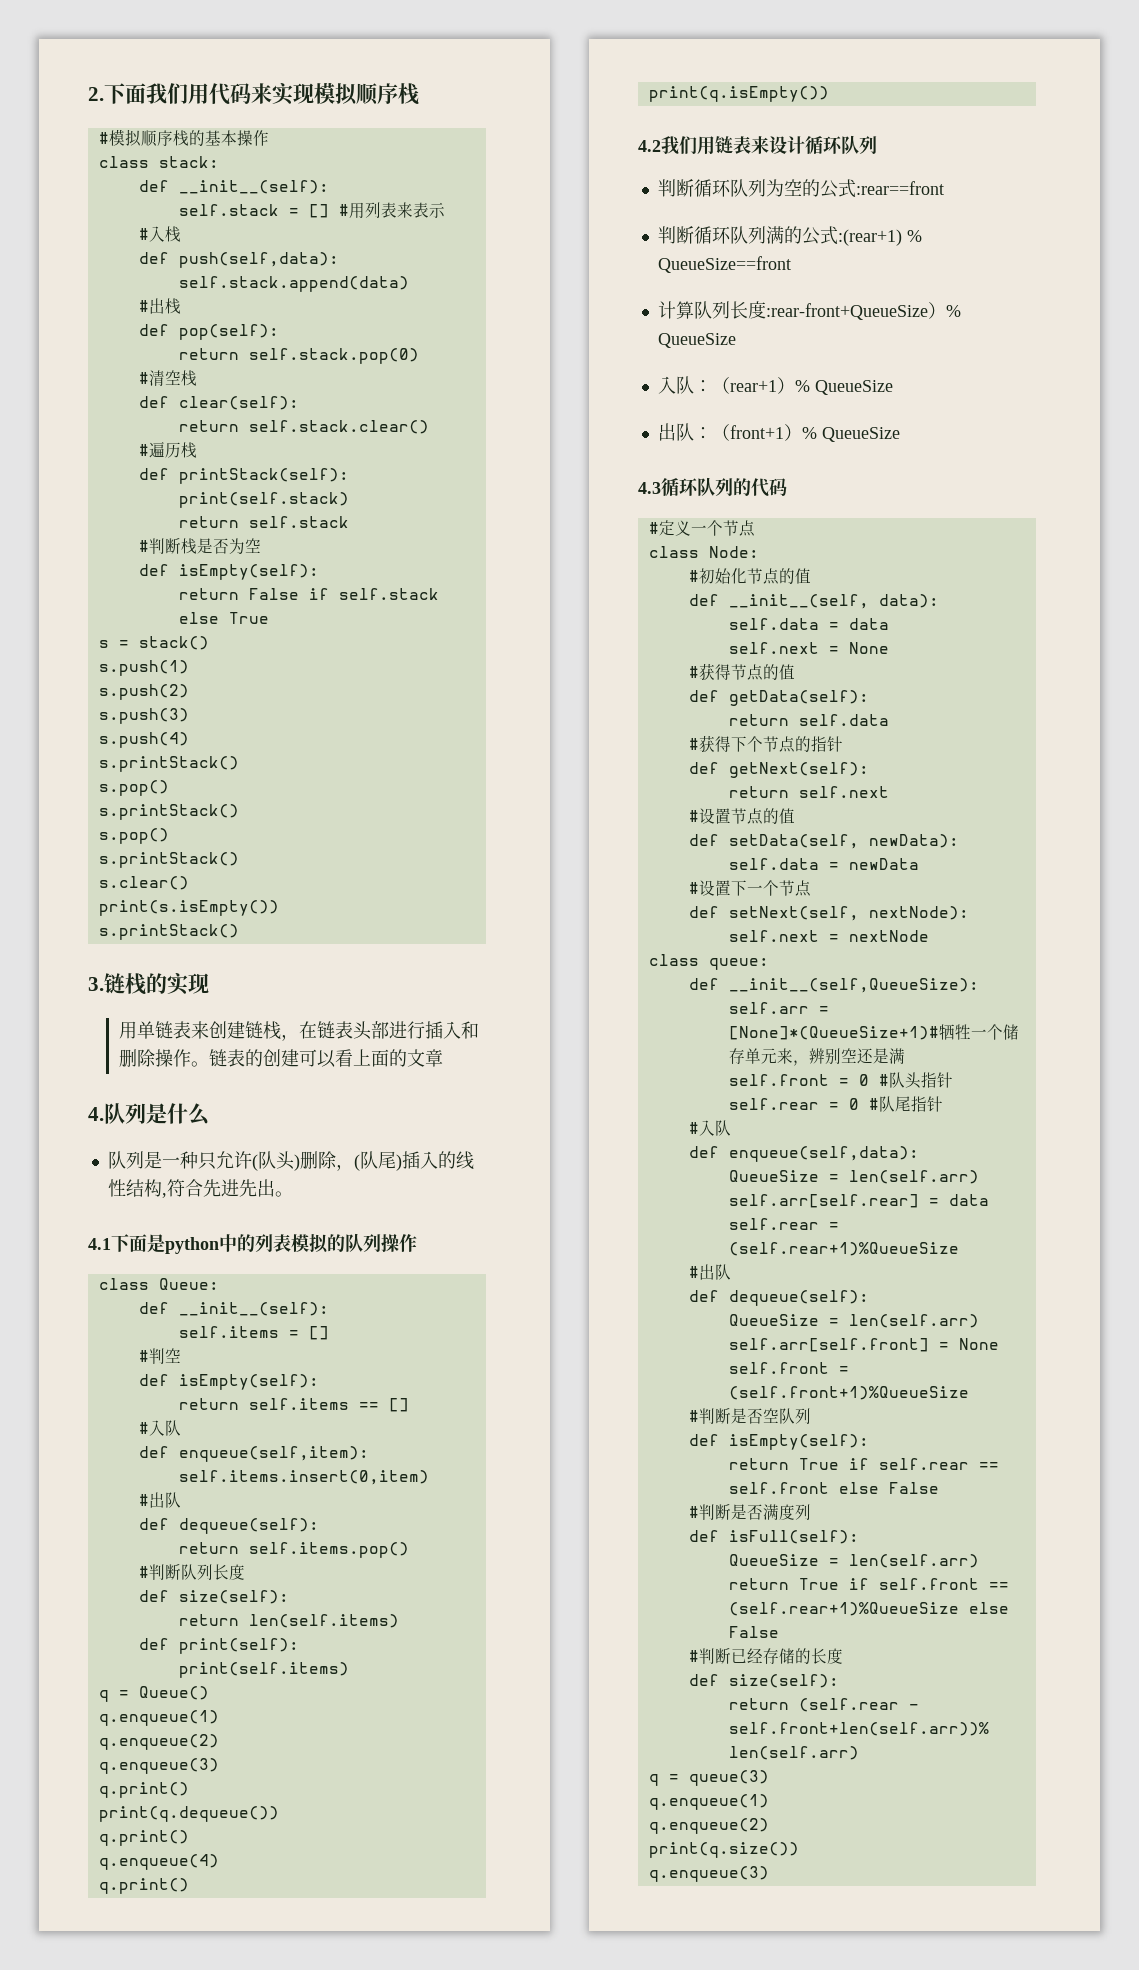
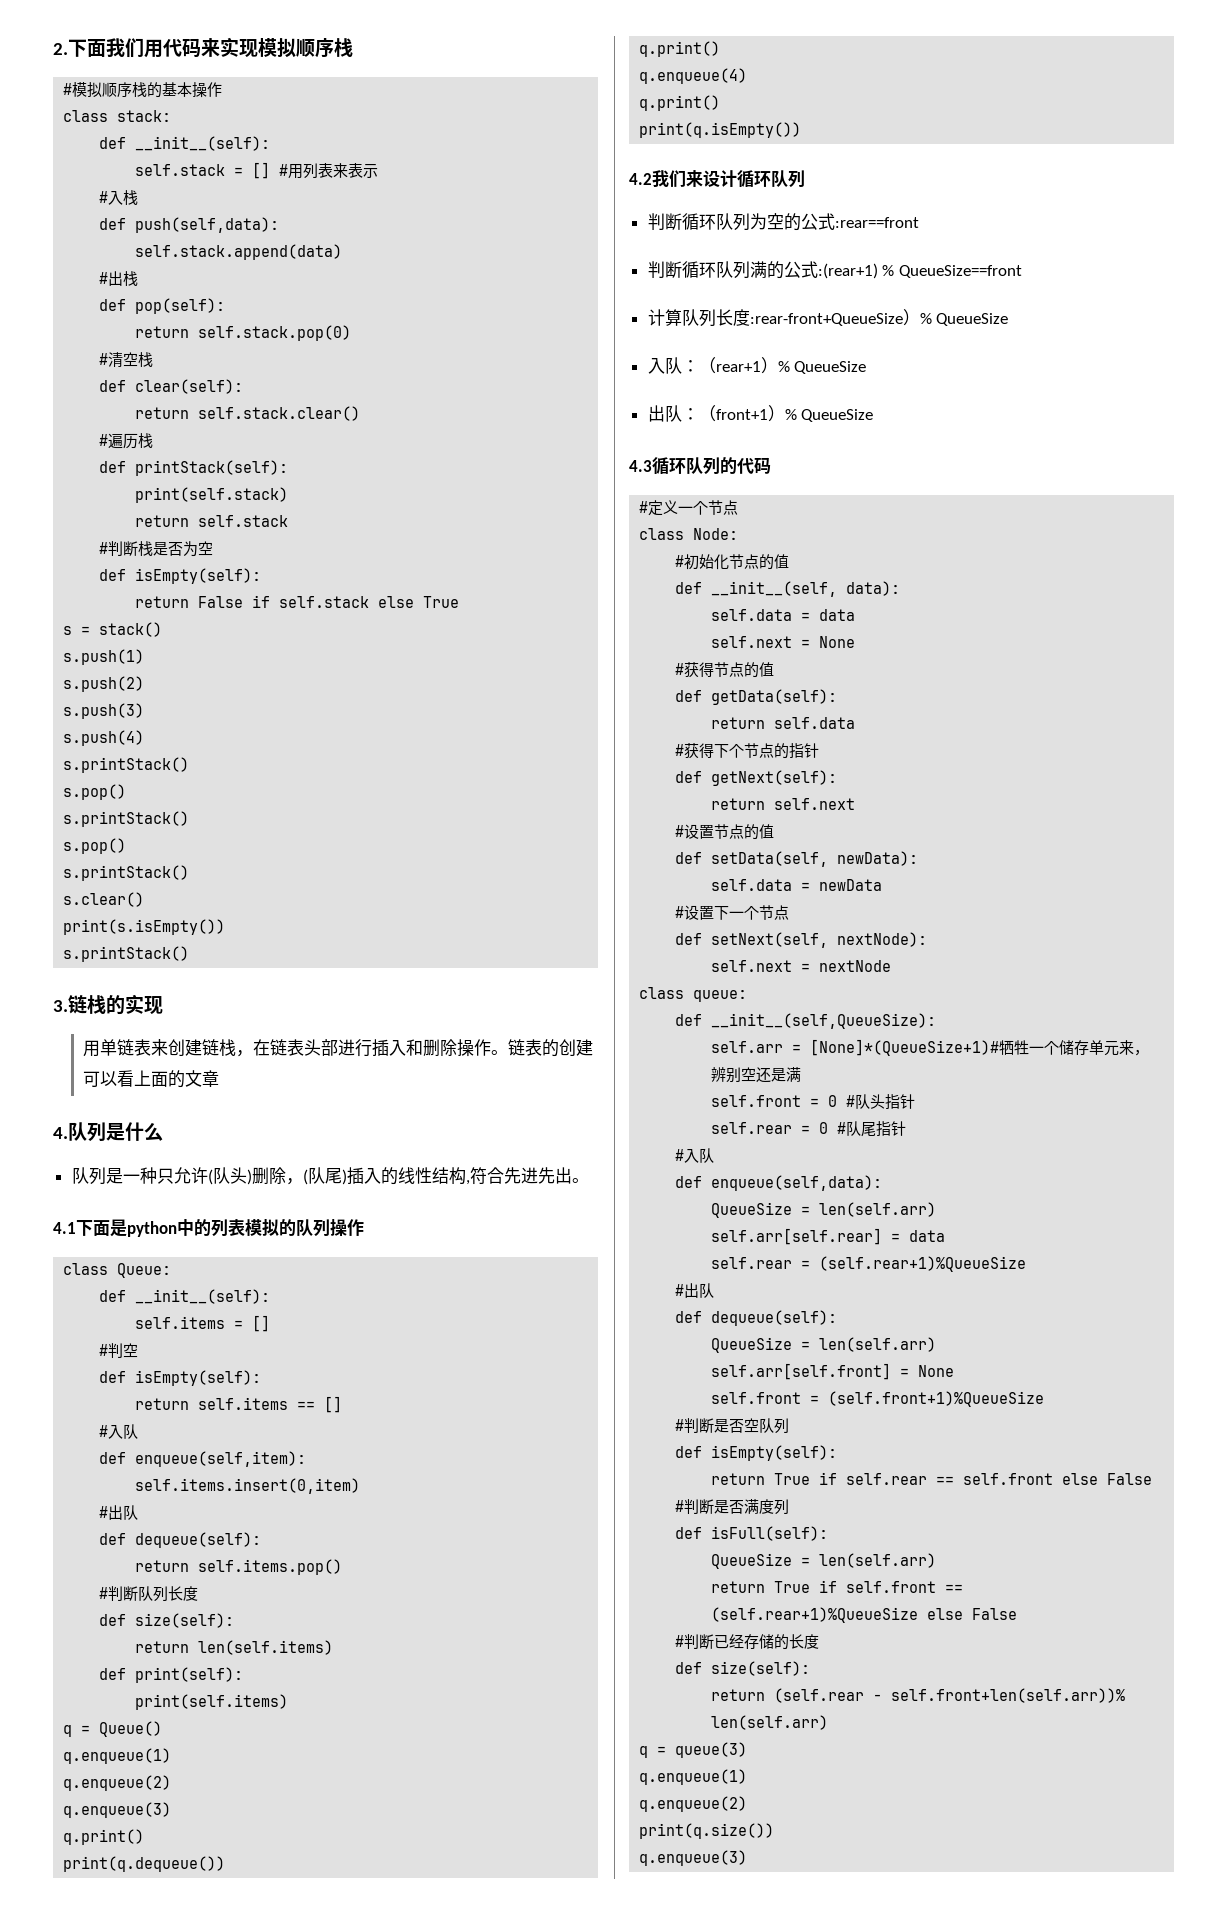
- 4.2我们用链表来设计循环队列
+ 4.2我们来设计循环队列

